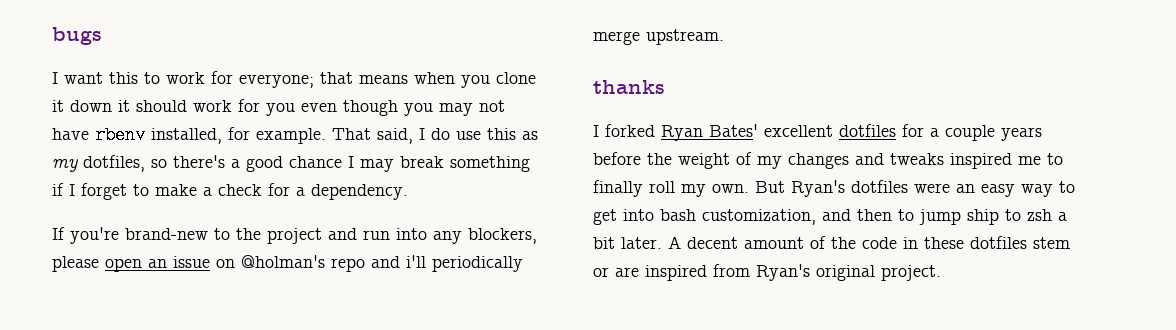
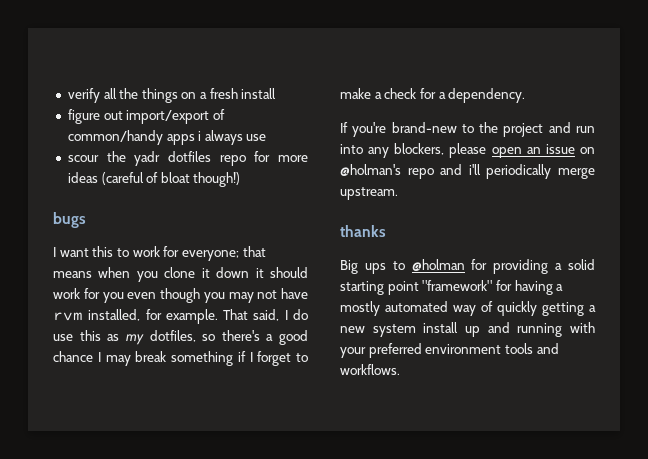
+ verify all the things on a fresh install
+ figure out import/export of common/handy apps i always use
+ scour the yadr dotfiles repo for more ideas (careful of bloat though!)
- I want this to work for everyone; that means when you clone it down it should work for you even though you may not have rbenv installed, for example.
+ I want this to work for everyone; that means when you clone it down it should work for you even though you may not have rvm installed, for example.
- I forked Ryan Bates' excellent dotfiles for a couple years before the weight of my changes and tweaks inspired me to finally roll my own. But Ryan's dotfiles were an easy way to get into bash customization, and then to jump ship to zsh a bit later. A decent amount of the code in these dotfiles stem or are inspired from Ryan's original project.
+ Big ups to @holman for providing a solid starting point "framework" for having a mostly automated way of quickly getting a new system install up and running with your preferred environment tools and workflows.

